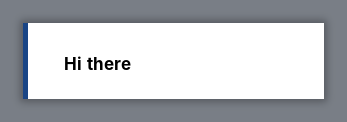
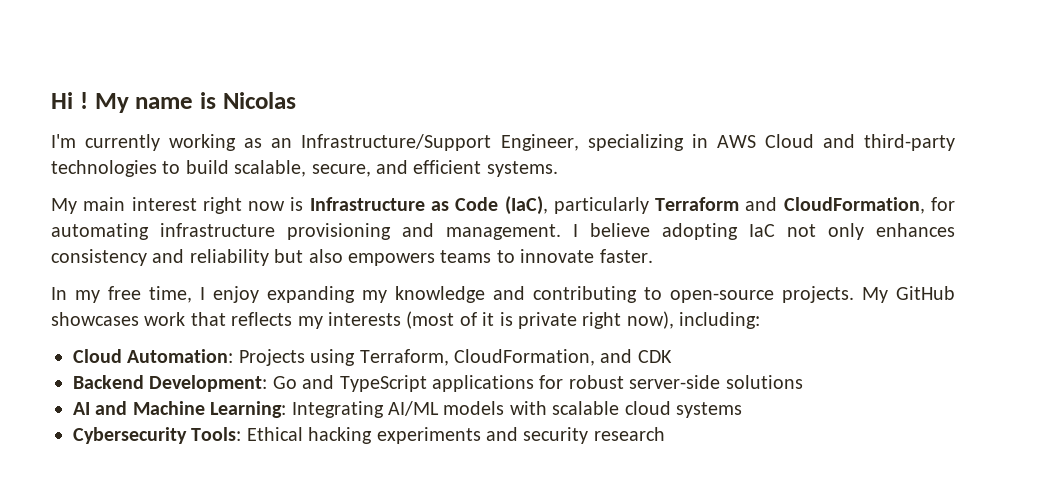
- Hi there
+ Hi ! My name is Nicolas
+ I'm currently working as an Infrastructure/Support Engineer, specializing in AWS Cloud and third-party technologies to build scalable, secure, and efficient systems.
+ My main interest right now is Infrastructure as Code (IaC), particularly Terraform and CloudFormation, for automating infrastructure provisioning and management. I believe adopting IaC not only enhances consistency and reliability but also empowers teams to innovate faster.
+ In my free time, I enjoy expanding my knowledge and contributing to open-source projects. My GitHub showcases work that reflects my interests (most of it is private right now), including:
+ Cloud Automation: Projects using Terraform, CloudFormation, and CDK
+ Backend Development: Go and TypeScript applications for robust server-side solutions
+ AI and Machine Learning: Integrating AI/ML models with scalable cloud systems
+ Cybersecurity Tools: Ethical hacking experiments and security research

